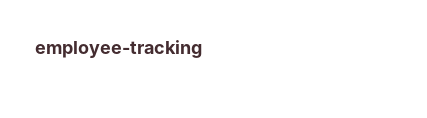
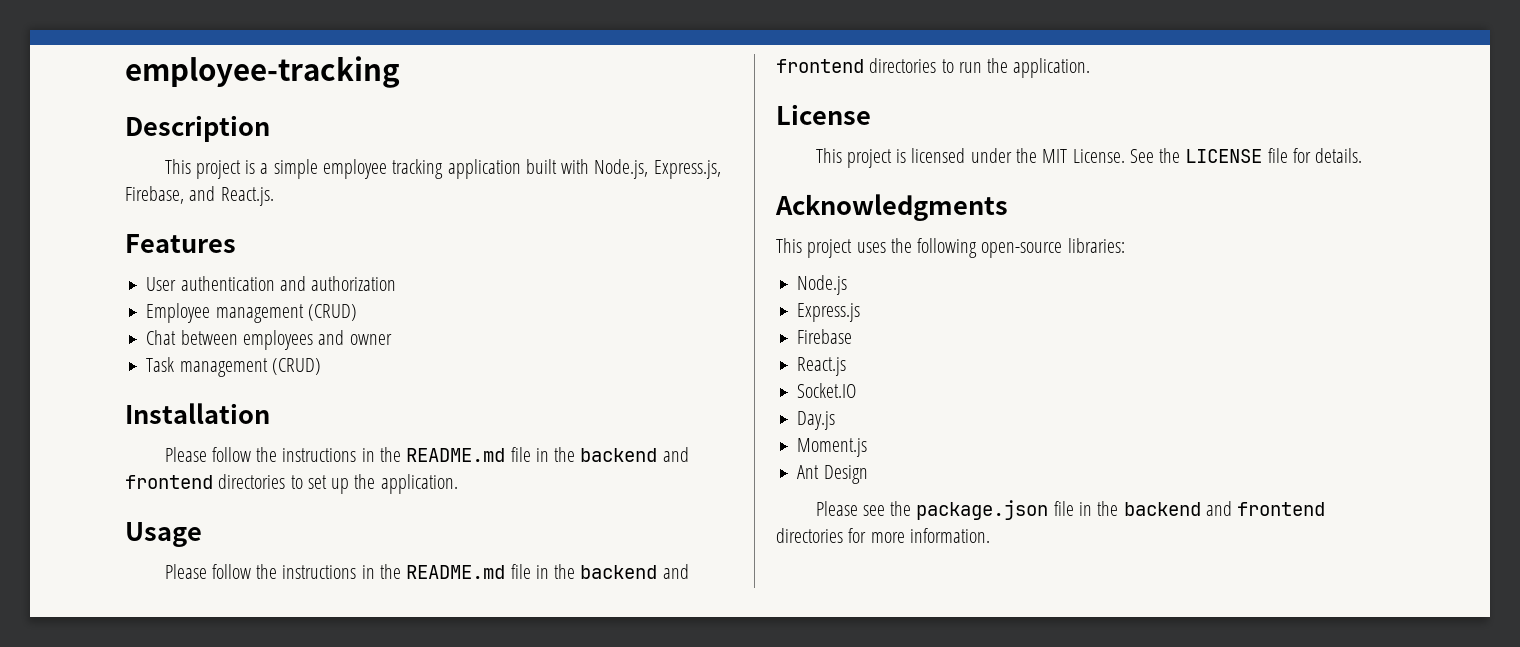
+ Description
+ This project is a simple employee tracking application built with Node.js, Express.js, Firebase, and React.js.
+ Features
+ User authentication and authorization
+ Employee management (CRUD)
+ Chat between employees and owner
+ Task management (CRUD)
+ Installation
+ Please follow the instructions in the README.md file in the backend and frontend directories to set up the application.
+ Usage
+ Please follow the instructions in the README.md file in the backend and frontend directories to run the application.
+ License
+ This project is licensed under the MIT License. See the LICENSE file for details.
+ Acknowledgments
+ This project uses the following open-source libraries:
+ Node.js
+ Express.js
+ Firebase
+ React.js
+ Socket.IO
+ Day.js
+ Moment.js
+ Ant Design
+ Please see the package.json file in the backend and frontend directories for more information.

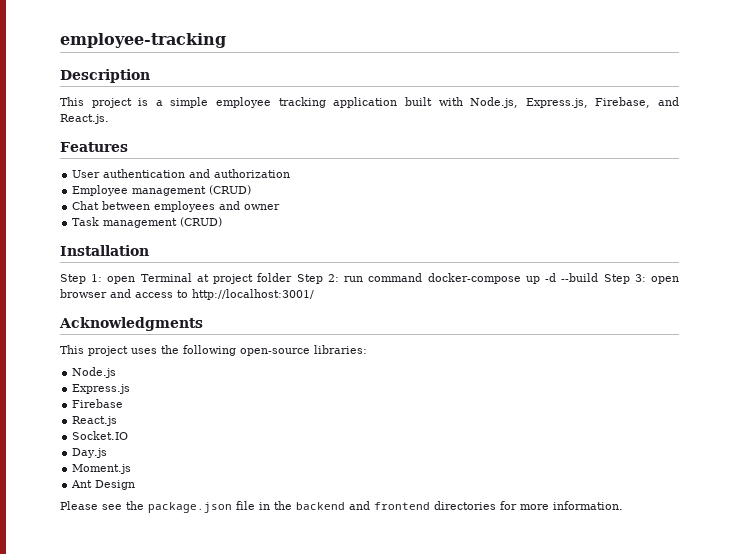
- Please follow the instructions in the README.md file in the backend and frontend directories to set up the application.
- Usage
- Please follow the instructions in the README.md file in the backend and frontend directories to run the application.
- License
- This project is licensed under the MIT License. See the LICENSE file for details.
+ Step 1: open Terminal at project folder Step 2: run command docker-compose up -d --build Step 3: open browser and access to http://localhost:3001/

